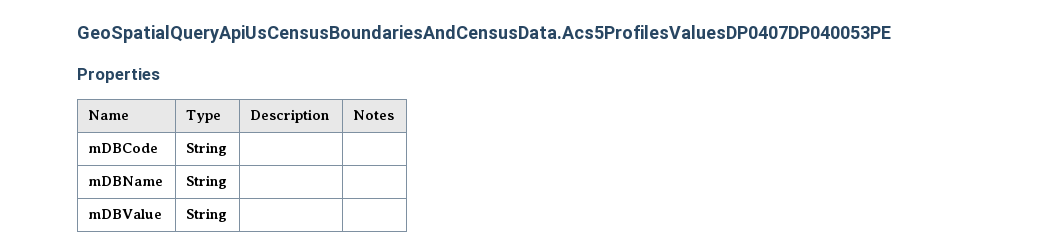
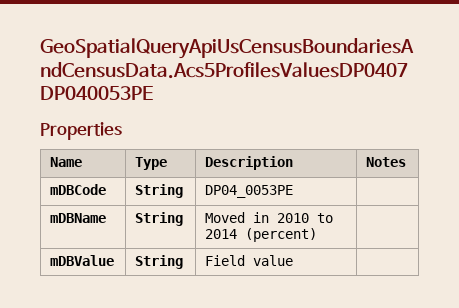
- mDBCode | String | |
+ mDBCode | String | DP04_0053PE |
- mDBName | String | |
+ mDBName | String | Moved in 2010 to 2014 (percent) |
- mDBValue | String | |
+ mDBValue | String | Field value |

